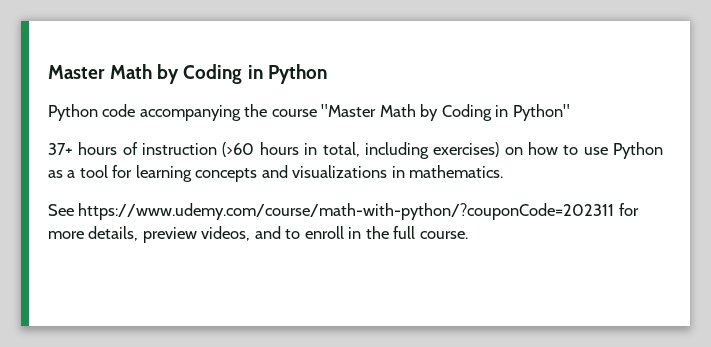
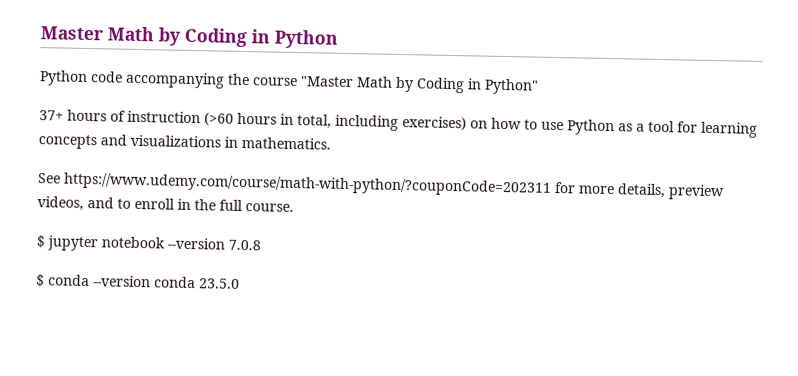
+ $ jupyter notebook --version 7.0.8
+ $ conda --version conda 23.5.0

